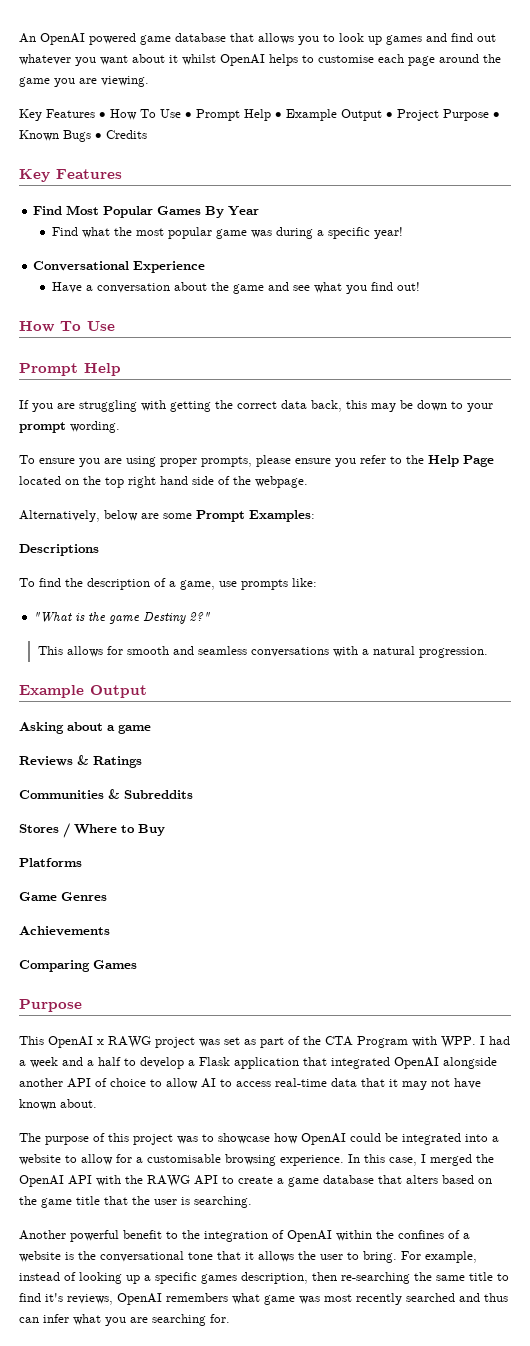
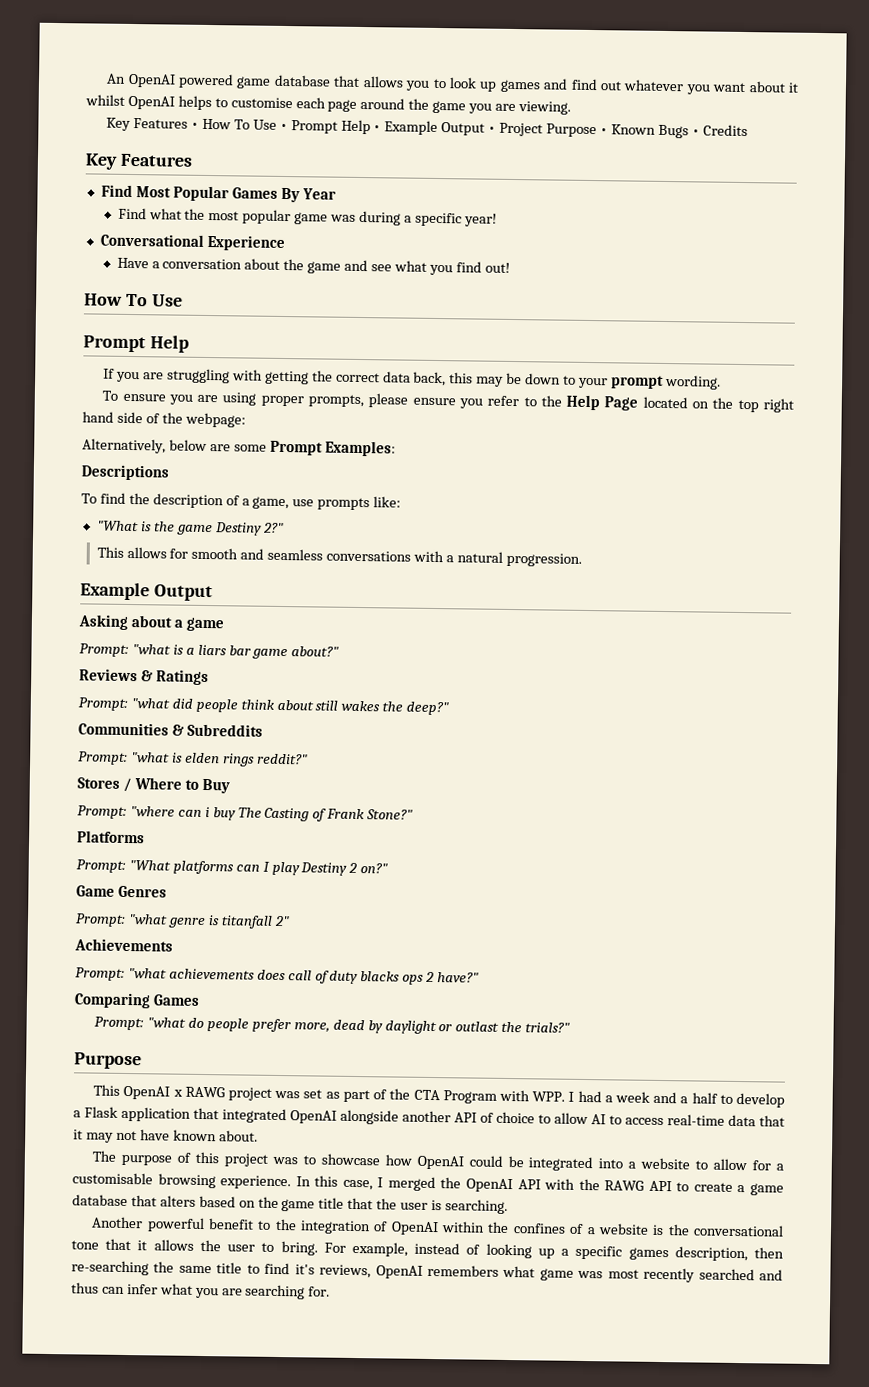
- To ensure you are using proper prompts, please ensure you refer to the Help Page located on the top right hand side of the webpage.
+ To ensure you are using proper prompts, please ensure you refer to the Help Page located on the top right hand side of the webpage:
+ Prompt: "what is a liars bar game about?"
  Reviews & Ratings
+ Prompt: "what did people think about still wakes the deep?"
  Communities & Subreddits
+ Prompt: "what is elden rings reddit?"
+ Prompt: "where can i buy The Casting of Frank Stone?"
  Platforms
+ Prompt: "What platforms can I play Destiny 2 on?"
  Game Genres
+ Prompt: "what genre is titanfall 2"
  Achievements
+ Prompt: "what achievements does call of duty blacks ops 2 have?"
  Comparing Games
+ Prompt: "what do people prefer more, dead by daylight or outlast the trials?"

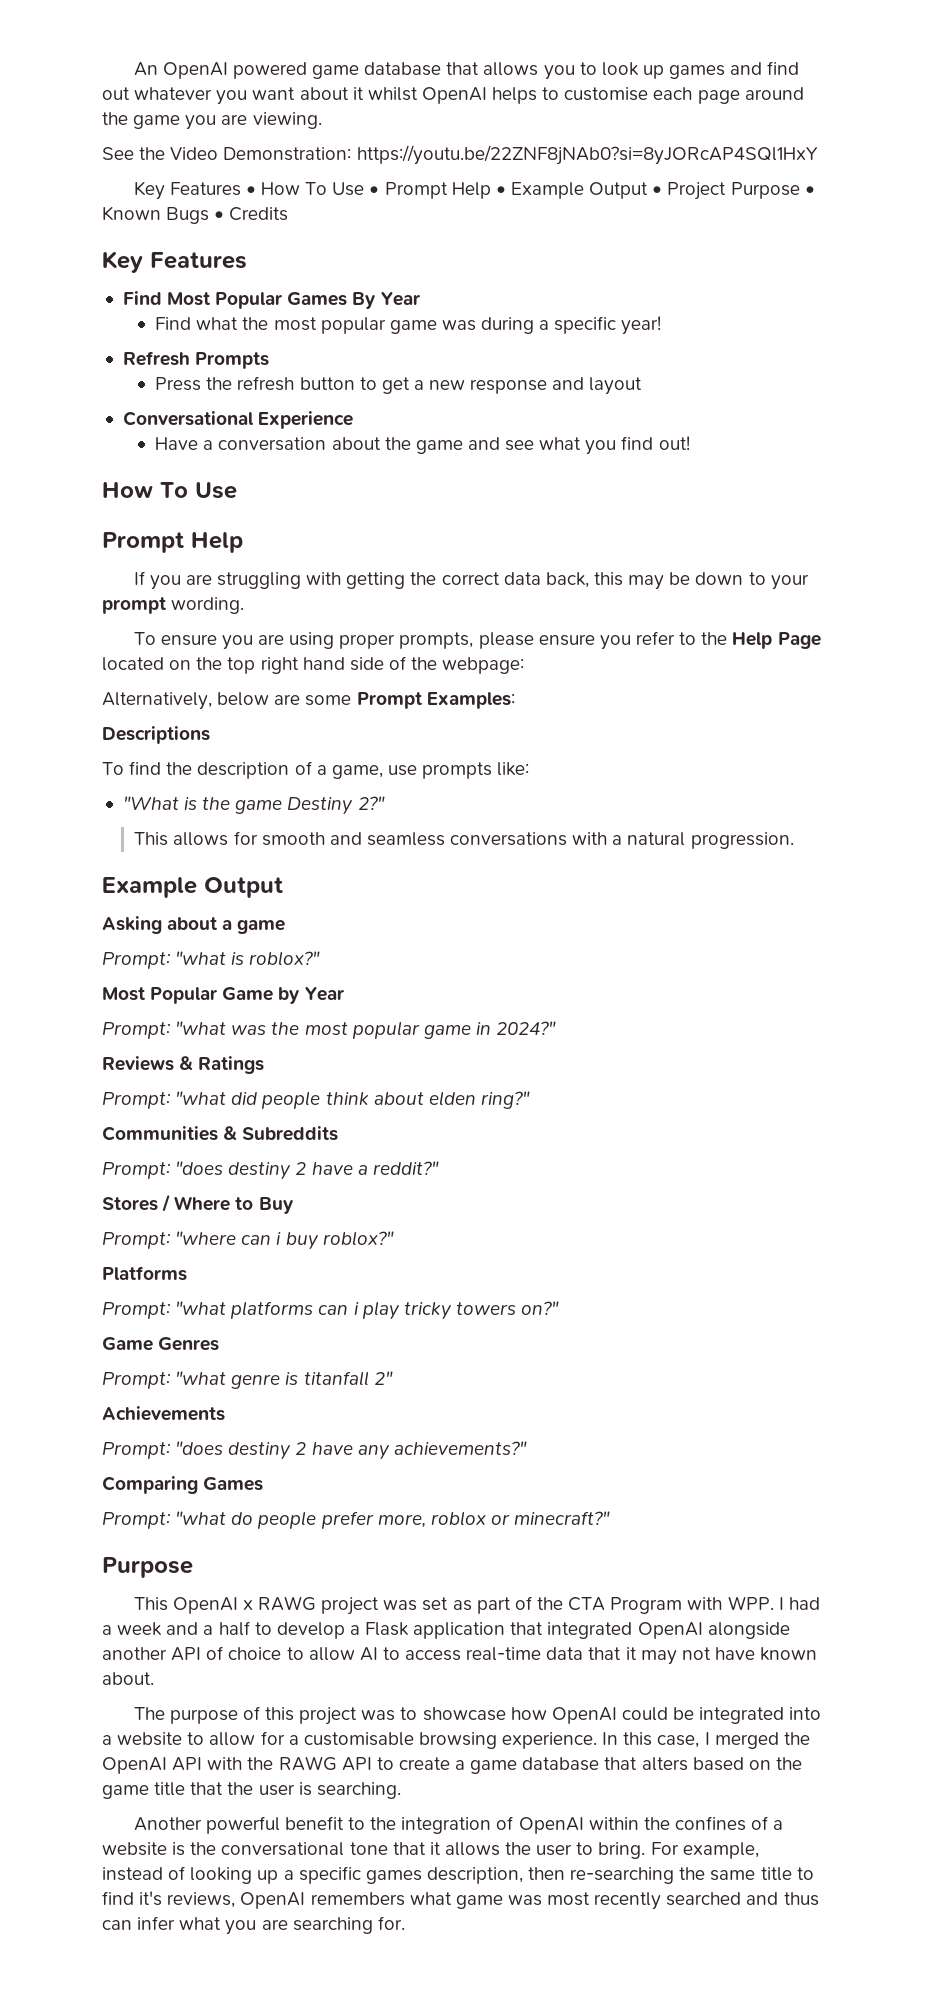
+ See the Video Demonstration: https://youtu.be/22ZNF8jNAb0?si=8yJORcAP4SQl1HxY
+ Refresh Prompts
+ Press the refresh button to get a new response and layout
- Prompt: "what is a liars bar game about?"
+ Prompt: "what is roblox?"
+ Most Popular Game by Year
+ Prompt: "what was the most popular game in 2024?"
- Prompt: "what did people think about still wakes the deep?"
+ Prompt: "what did people think about elden ring?"
- Prompt: "what is elden rings reddit?"
+ Prompt: "does destiny 2 have a reddit?"
- Prompt: "where can i buy The Casting of Frank Stone?"
+ Prompt: "where can i buy roblox?"
- Prompt: "What platforms can I play Destiny 2 on?"
+ Prompt: "what platforms can i play tricky towers on?"
- Prompt: "what achievements does call of duty blacks ops 2 have?"
+ Prompt: "does destiny 2 have any achievements?"
- Prompt: "what do people prefer more, dead by daylight or outlast the trials?"
+ Prompt: "what do people prefer more, roblox or minecraft?"

